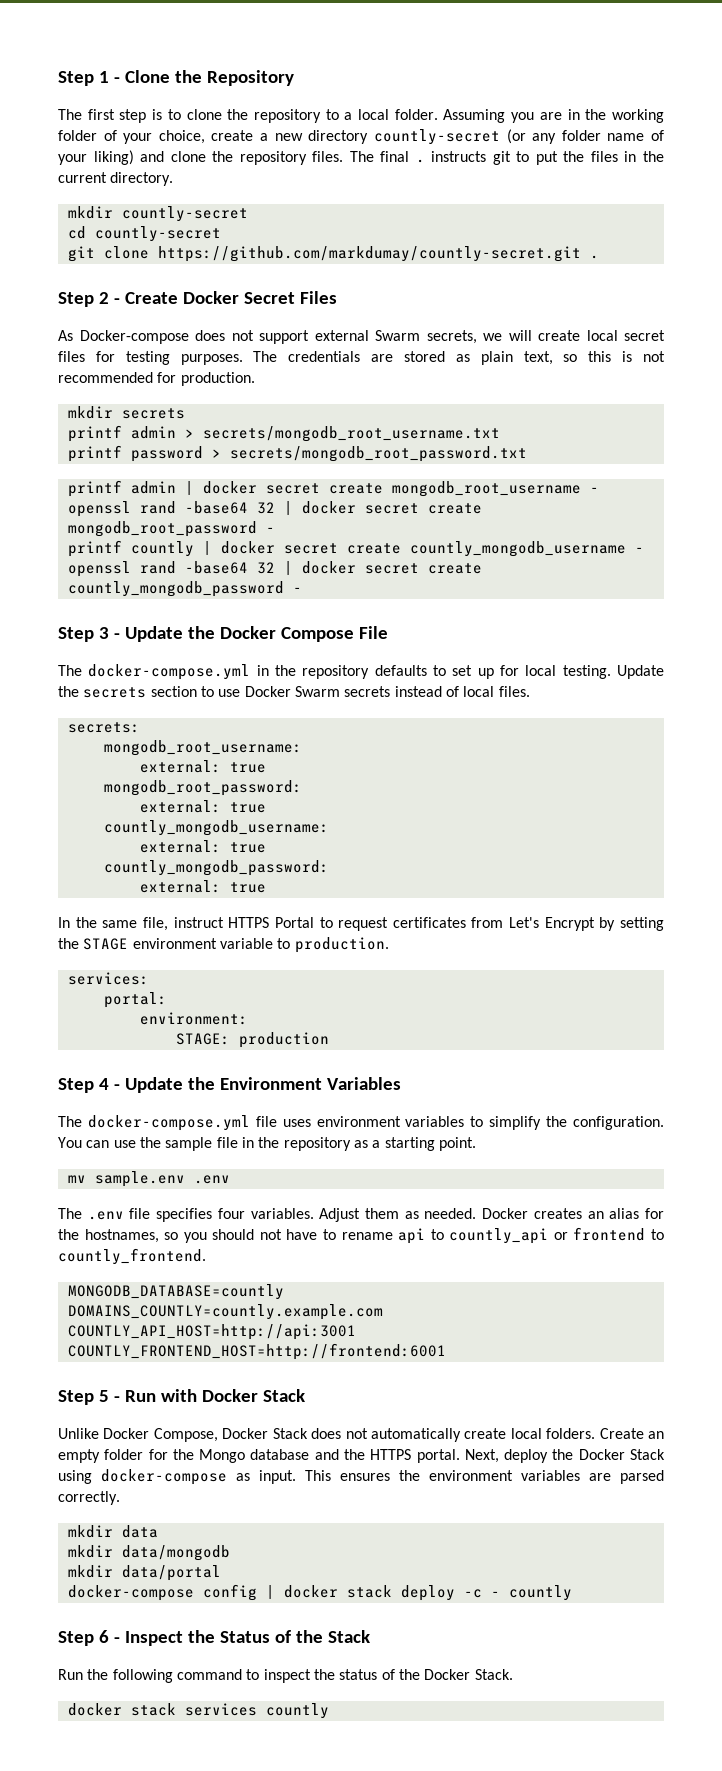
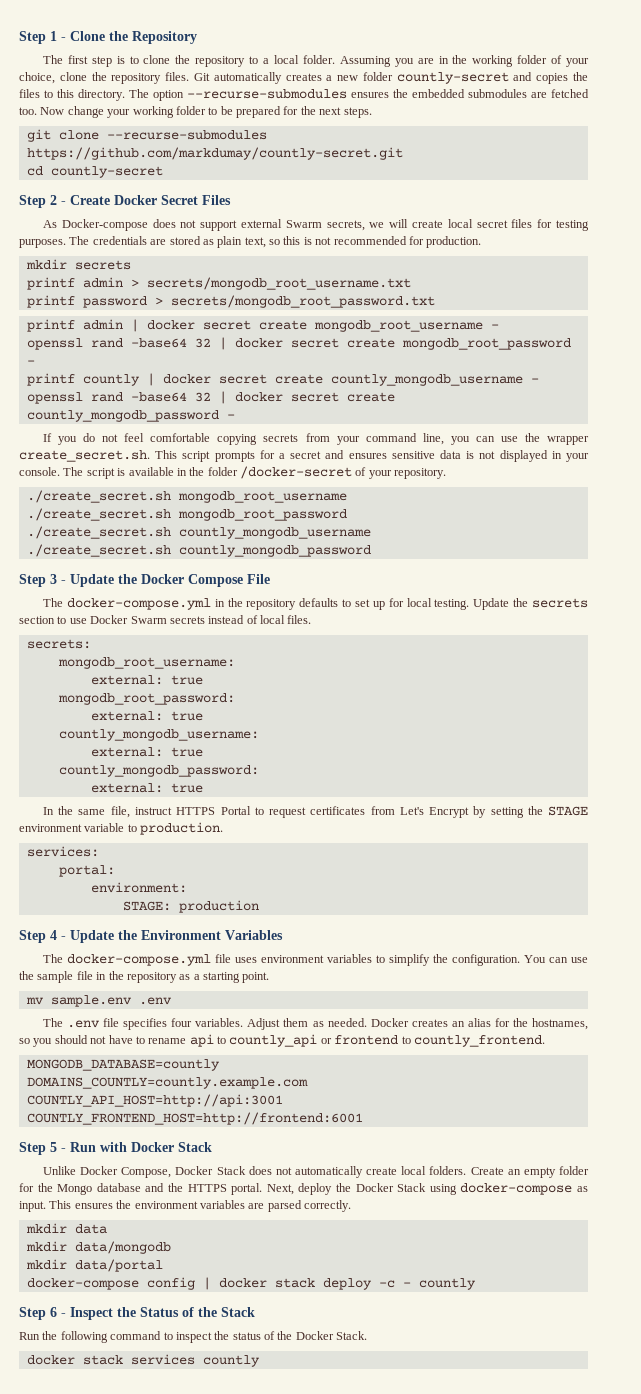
- Assuming you are in the working folder of your choice, create a new directory countly-secret (or any folder name of your liking) and clone the repository files. The final . instructs git to put the files in the current directory.
- mkdir countly-secret
+ Assuming you are in the working folder of your choice, clone the repository files. Git automatically creates a new folder countly-secret and copies the files to this directory. The option --recurse-submodules ensures the embedded submodules are fetched too. Now change your working folder to be prepared for the next steps.
+ git clone --recurse-submodules https://github.com/markdumay/countly-secret.git
  cd countly-secret
- git clone https://github.com/markdumay/countly-secret.git .
+ If you do not feel comfortable copying secrets from your command line, you can use the wrapper create_secret.sh. This script prompts for a secret and ensures sensitive data is not displayed in your console. The script is available in the folder /docker-secret of your repository.
+ ./create_secret.sh mongodb_root_username
+ ./create_secret.sh mongodb_root_password
+ ./create_secret.sh countly_mongodb_username
+ ./create_secret.sh countly_mongodb_password

